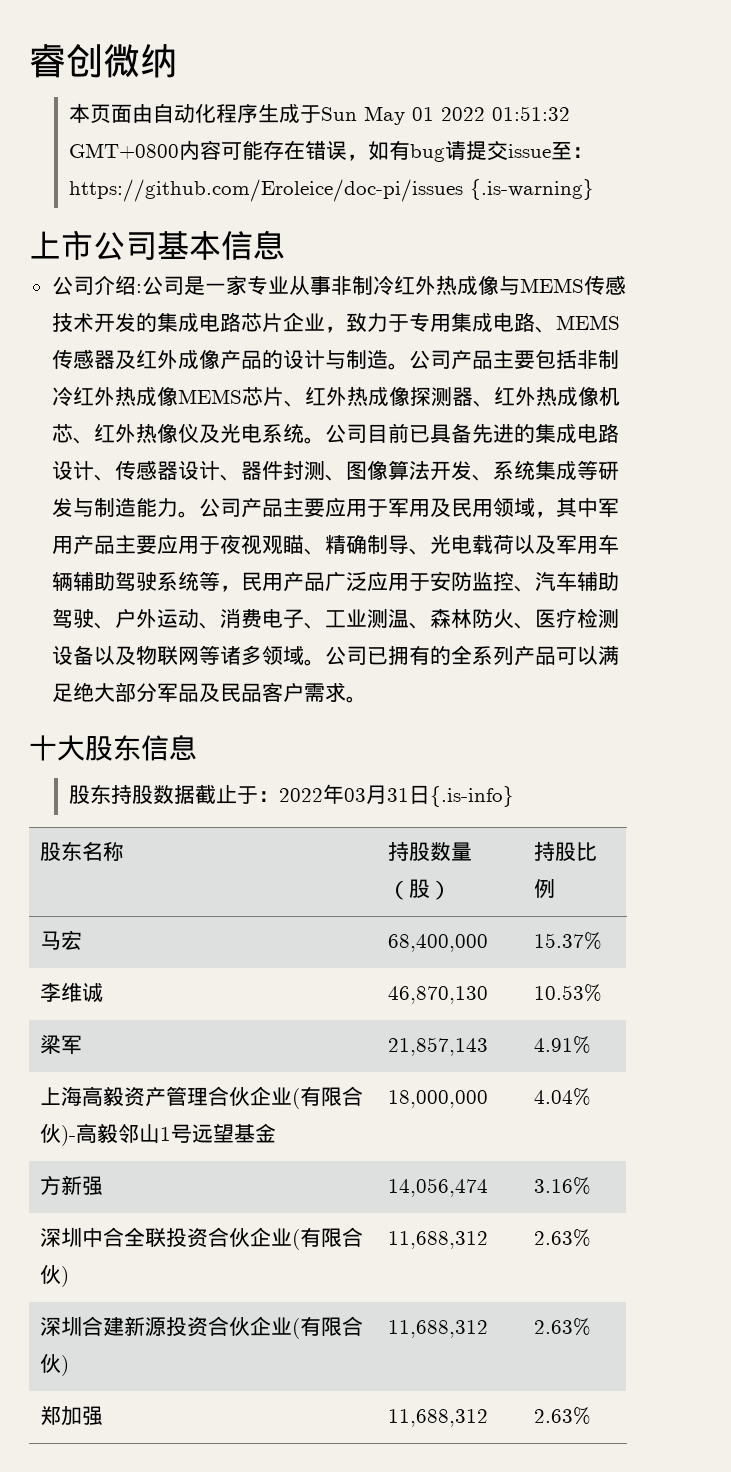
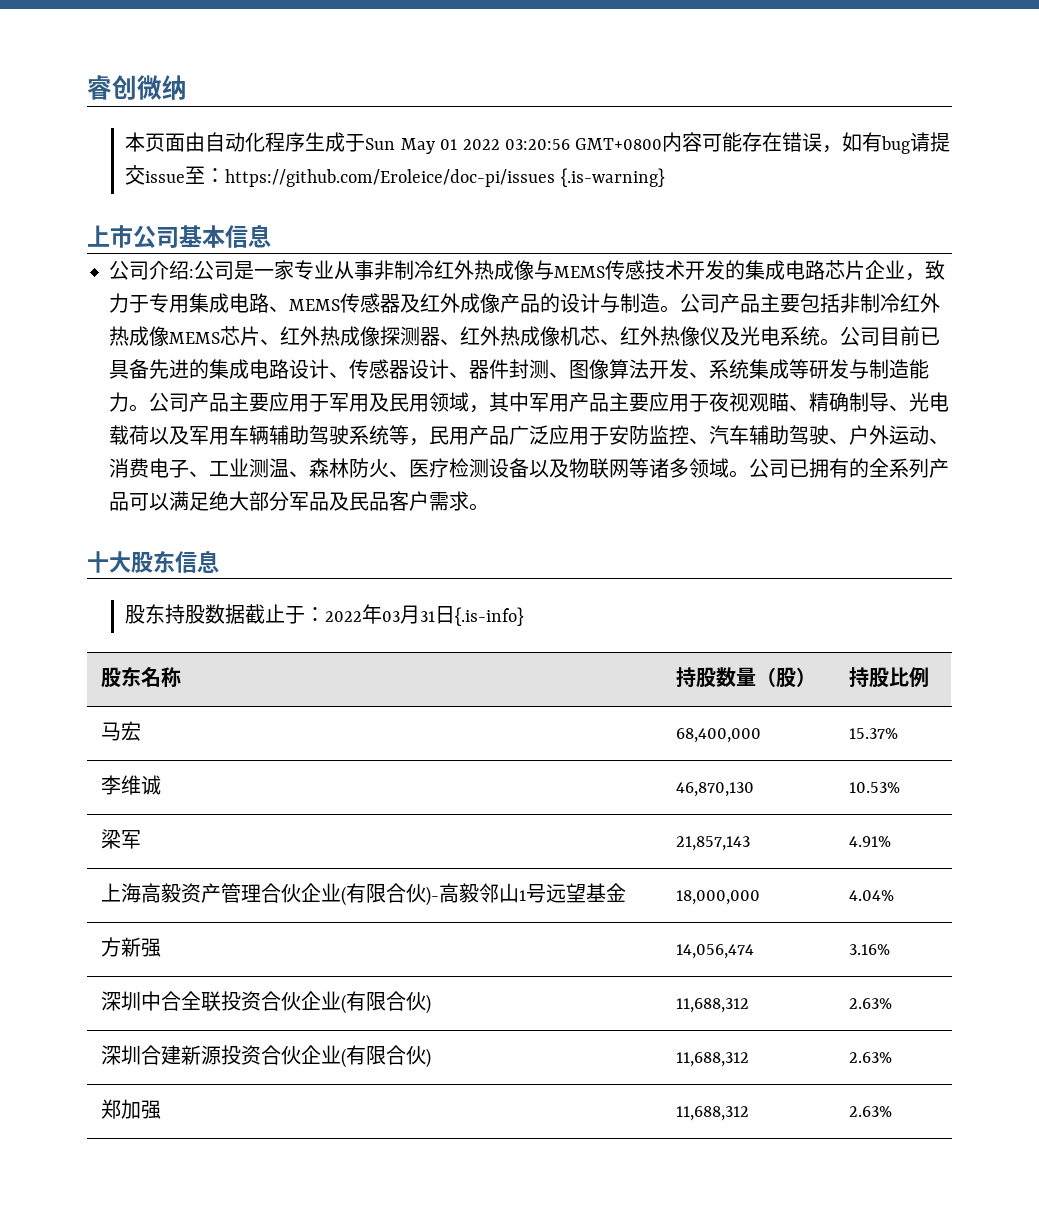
- 本页面由自动化程序生成于Sun May 01 2022 01:51:32 GMT+0800内容可能存在错误，如有bug请提交issue至：https://github.com/Eroleice/doc-pi/issues {.is-warning}
+ 本页面由自动化程序生成于Sun May 01 2022 03:20:56 GMT+0800内容可能存在错误，如有bug请提交issue至：https://github.com/Eroleice/doc-pi/issues {.is-warning}

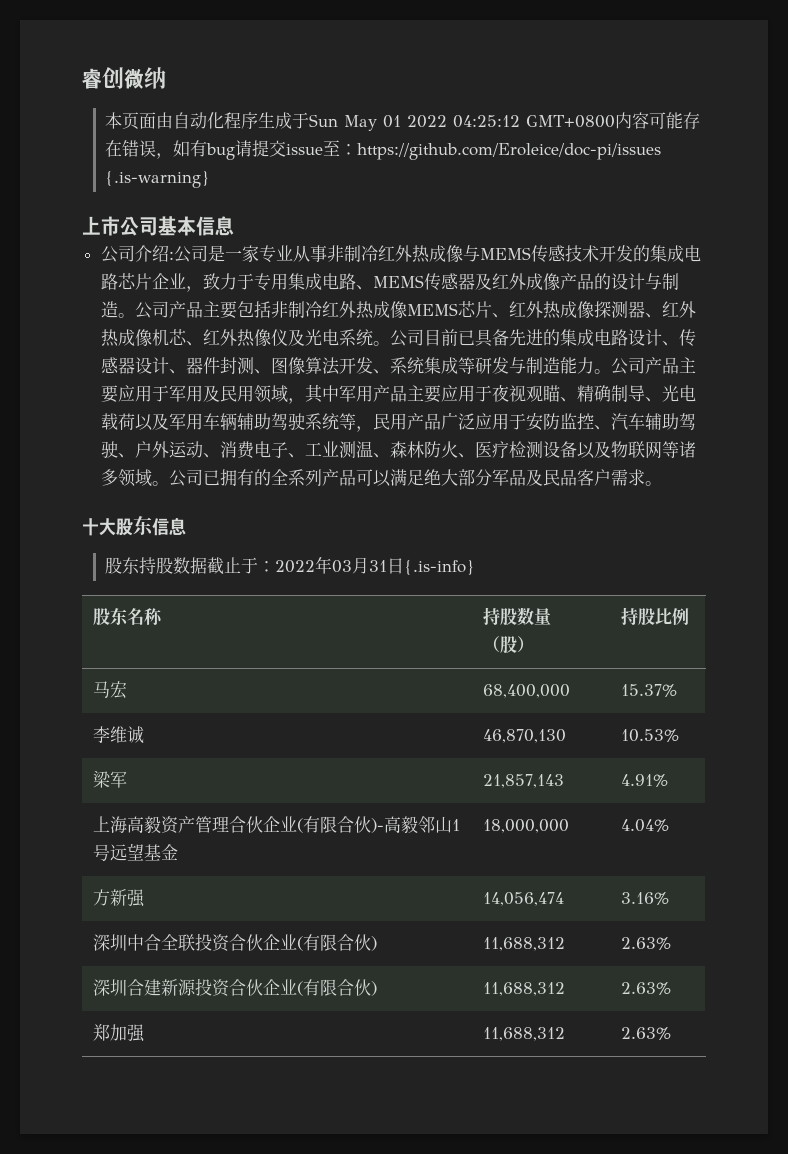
- 本页面由自动化程序生成于Sun May 01 2022 03:20:56 GMT+0800内容可能存在错误，如有bug请提交issue至：https://github.com/Eroleice/doc-pi/issues {.is-warning}
+ 本页面由自动化程序生成于Sun May 01 2022 04:25:12 GMT+0800内容可能存在错误，如有bug请提交issue至：https://github.com/Eroleice/doc-pi/issues {.is-warning}

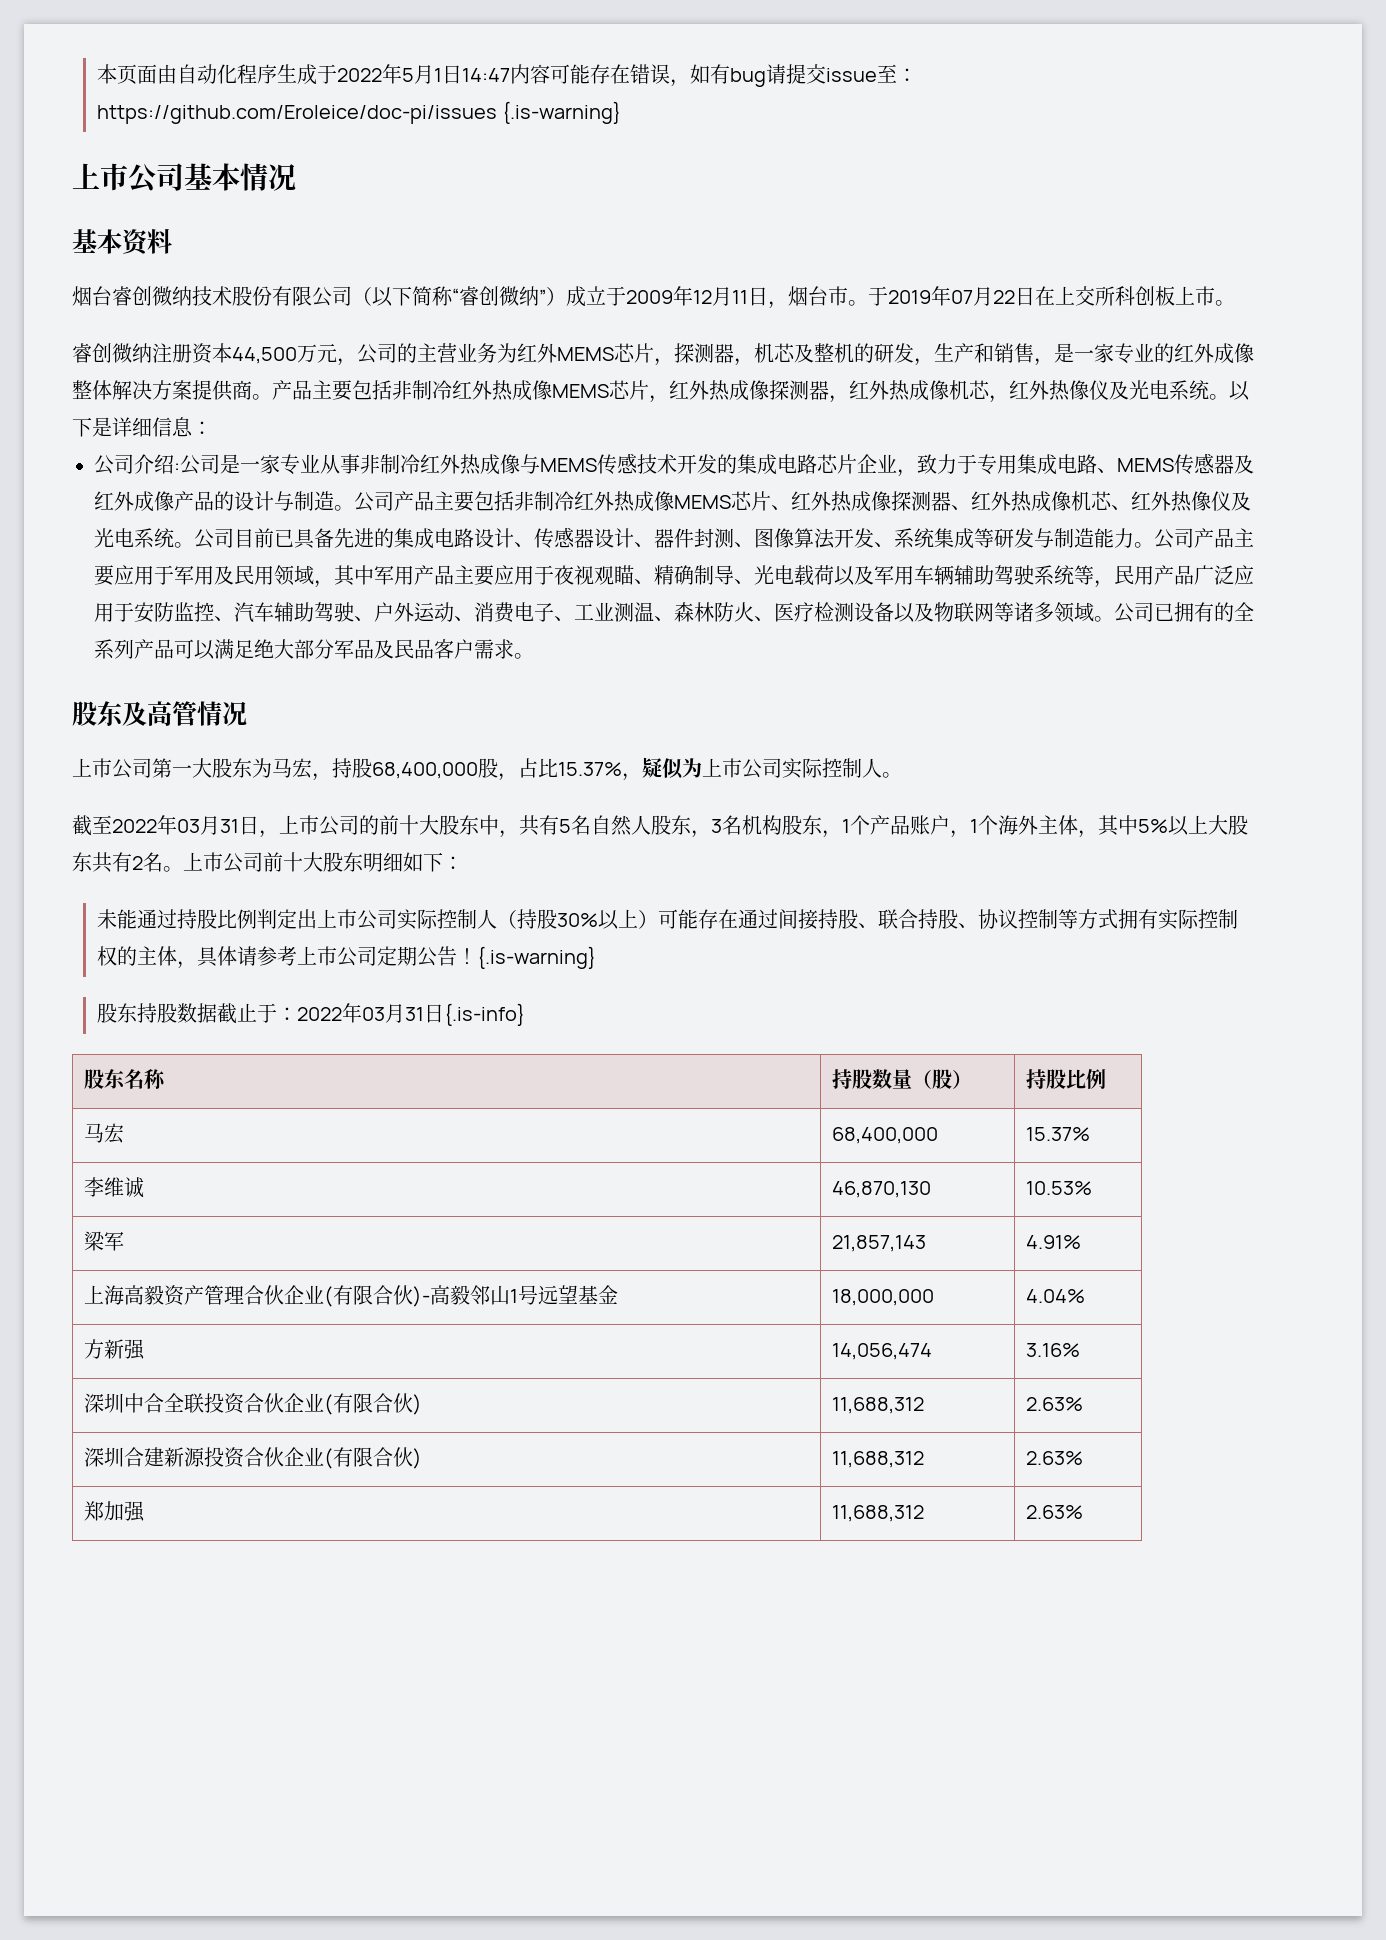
- 睿创微纳
- 本页面由自动化程序生成于Sun May 01 2022 04:25:12 GMT+0800内容可能存在错误，如有bug请提交issue至：https://github.com/Eroleice/doc-pi/issues {.is-warning}
+ 本页面由自动化程序生成于2022年5月1日14:47内容可能存在错误，如有bug请提交issue至：https://github.com/Eroleice/doc-pi/issues {.is-warning}
- 上市公司基本信息
+ 上市公司基本情况
+ 基本资料
+ 烟台睿创微纳技术股份有限公司（以下简称“睿创微纳”）成立于2009年12月11日，烟台市。于2019年07月22日在上交所科创板上市。
+ 睿创微纳注册资本44,500万元，公司的主营业务为红外MEMS芯片，探测器，机芯及整机的研发，生产和销售，是一家专业的红外成像整体解决方案提供商。产品主要包括非制冷红外热成像MEMS芯片，红外热成像探测器，红外热成像机芯，红外热像仪及光电系统。以下是详细信息：
- 十大股东信息
+ 股东及高管情况
+ 上市公司第一大股东为马宏，持股68,400,000股，占比15.37%，疑似为上市公司实际控制人。
+ 截至2022年03月31日，上市公司的前十大股东中，共有5名自然人股东，3名机构股东，1个产品账户，1个海外主体，其中5%以上大股东共有2名。上市公司前十大股东明细如下：
+ 未能通过持股比例判定出上市公司实际控制人（持股30%以上）可能存在通过间接持股、联合持股、协议控制等方式拥有实际控制权的主体，具体请参考上市公司定期公告！{.is-warning}

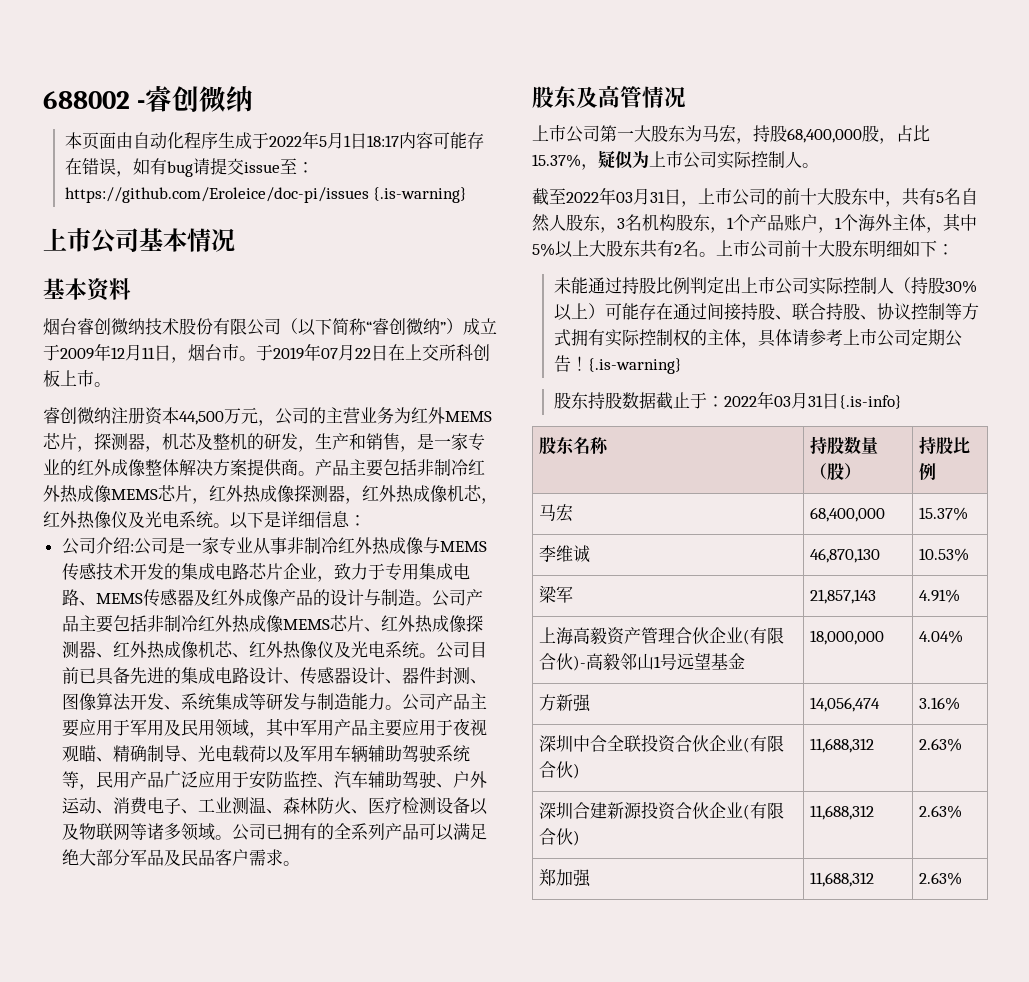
+ 688002 -睿创微纳
- 本页面由自动化程序生成于2022年5月1日14:47内容可能存在错误，如有bug请提交issue至：https://github.com/Eroleice/doc-pi/issues {.is-warning}
+ 本页面由自动化程序生成于2022年5月1日18:17内容可能存在错误，如有bug请提交issue至：https://github.com/Eroleice/doc-pi/issues {.is-warning}

